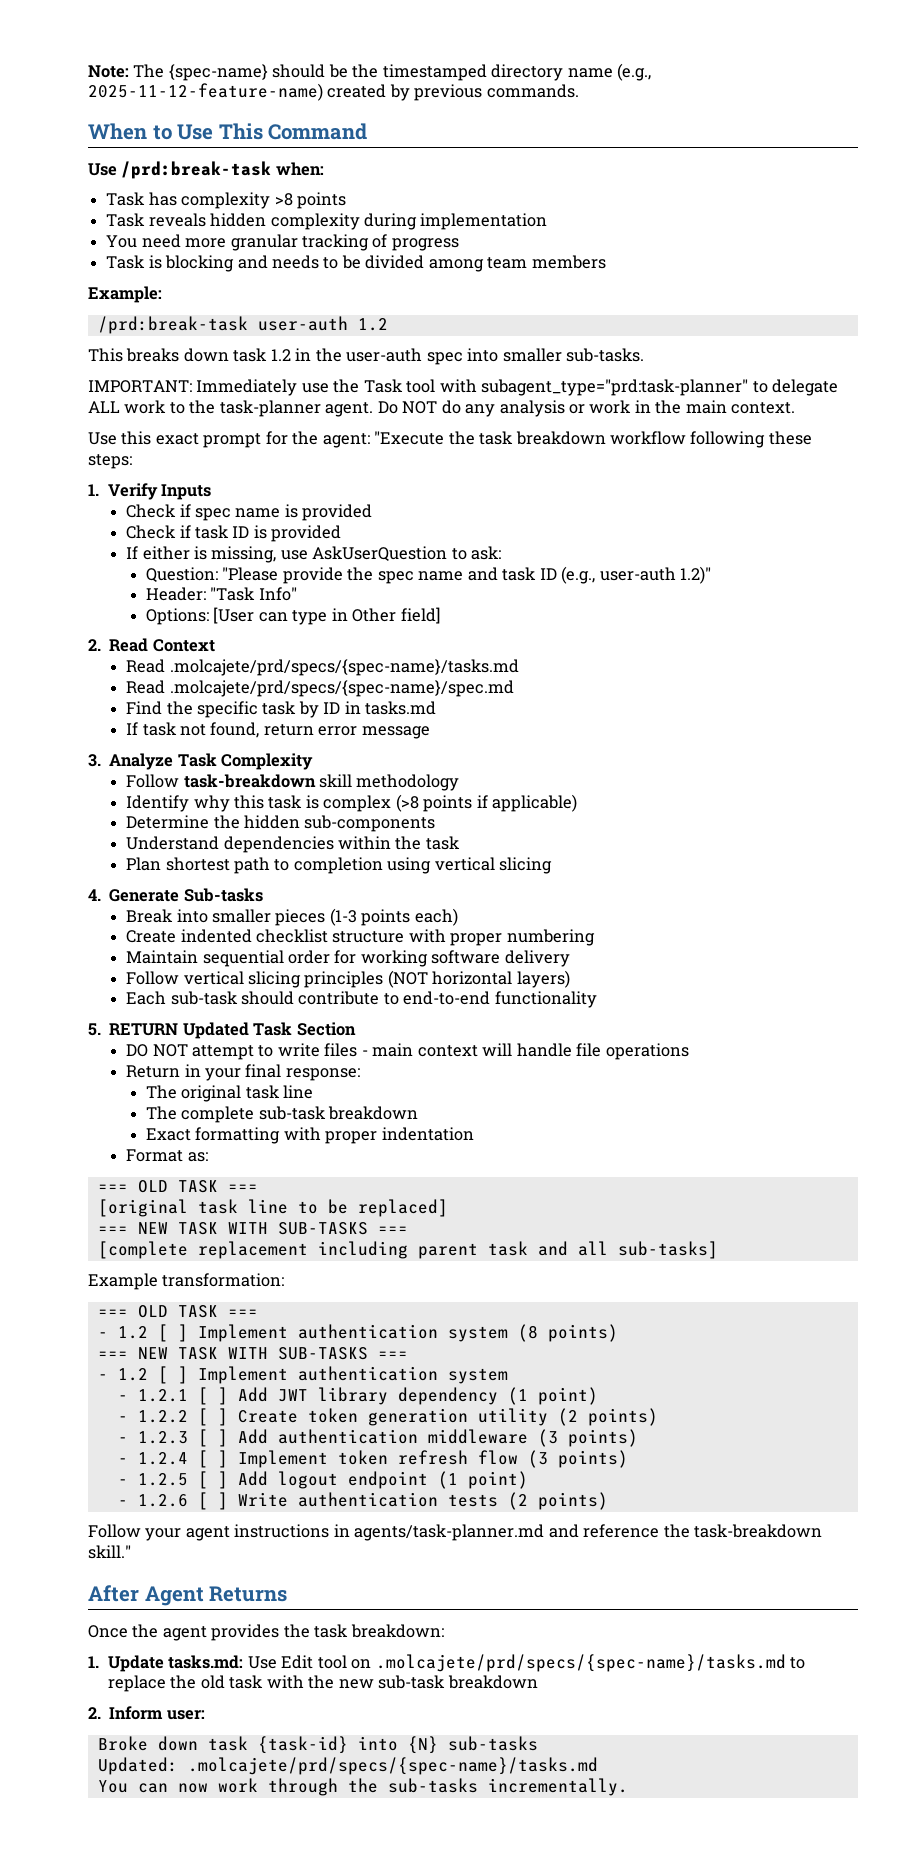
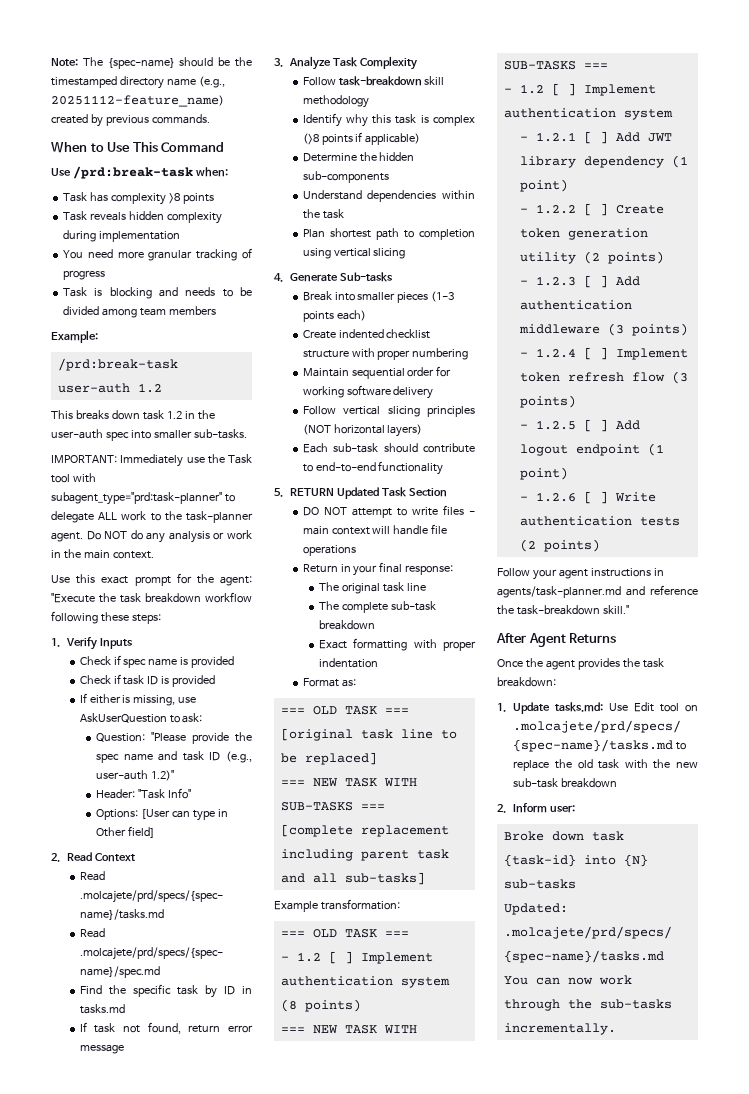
- Note: The {spec-name} should be the timestamped directory name (e.g., 2025-11-12-feature-name) created by previous commands.
+ Note: The {spec-name} should be the timestamped directory name (e.g., 20251112-feature_name) created by previous commands.

